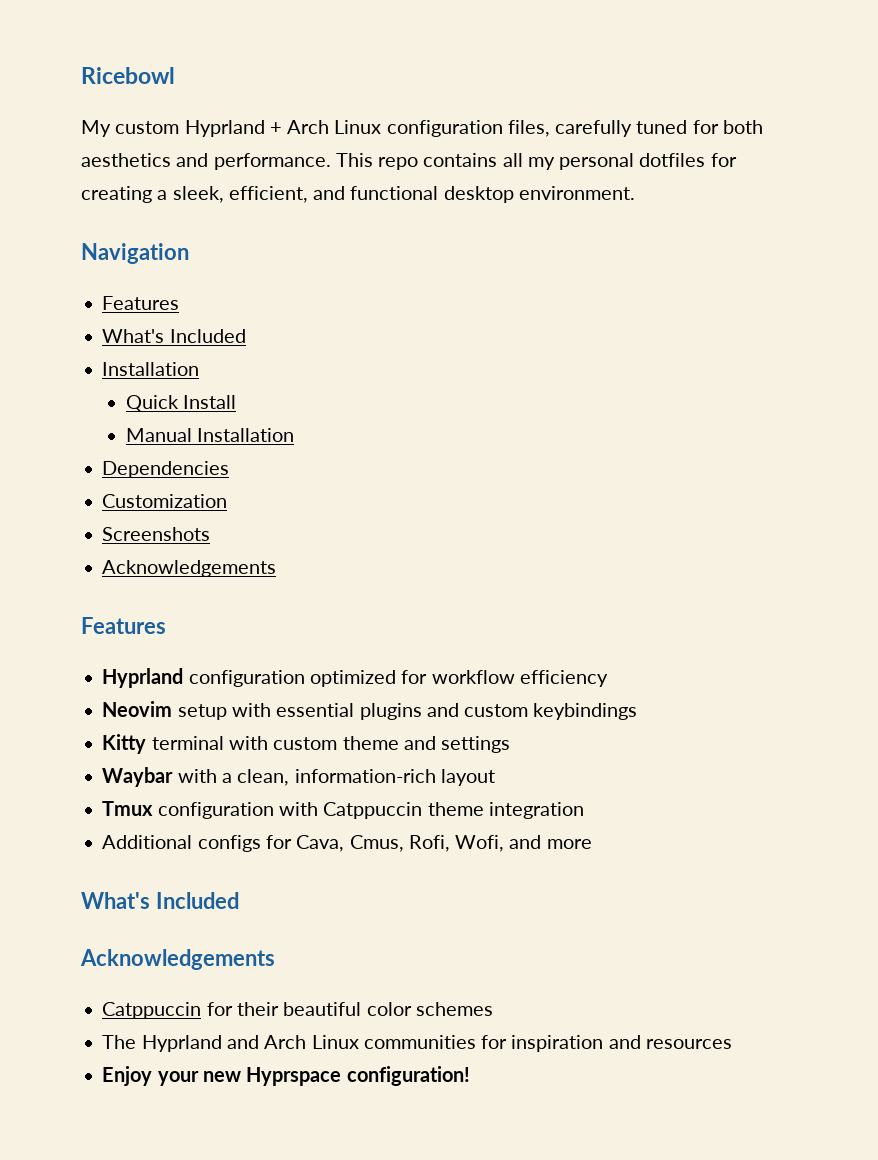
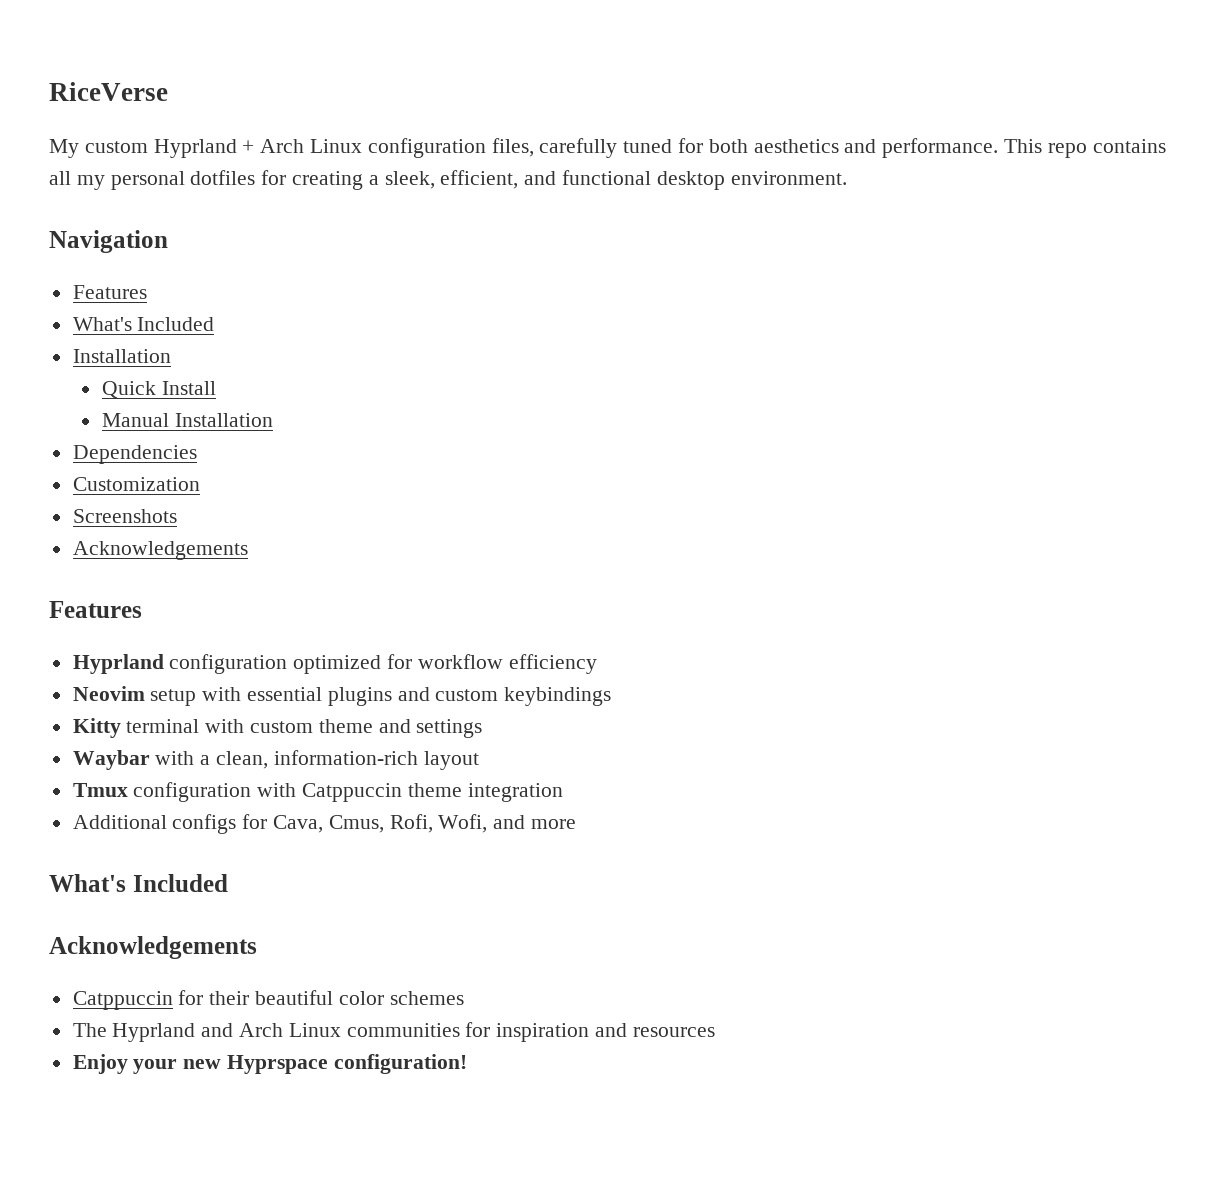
- Ricebowl
+ RiceVerse

